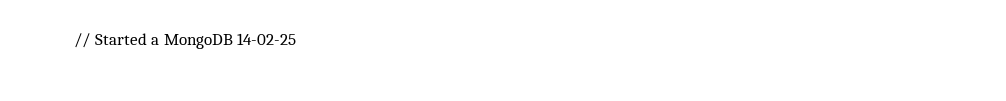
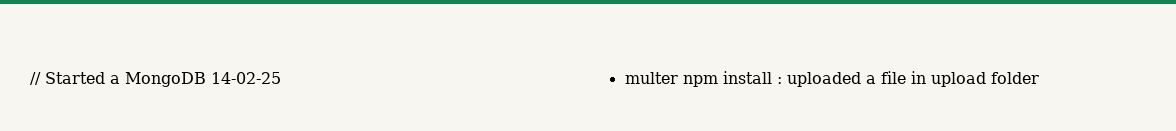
+ multer npm install : uploaded a file in upload folder

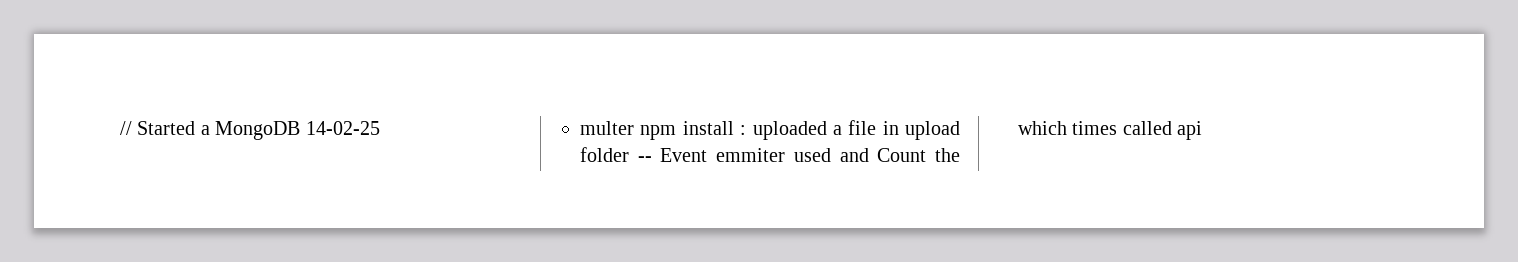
- multer npm install : uploaded a file in upload folder
+ multer npm install : uploaded a file in upload folder -- Event emmiter used and Count the which times called api

